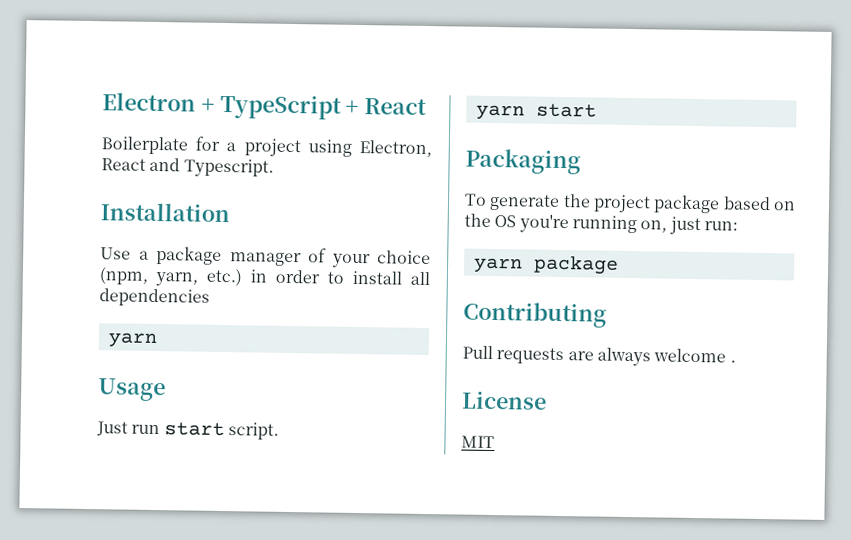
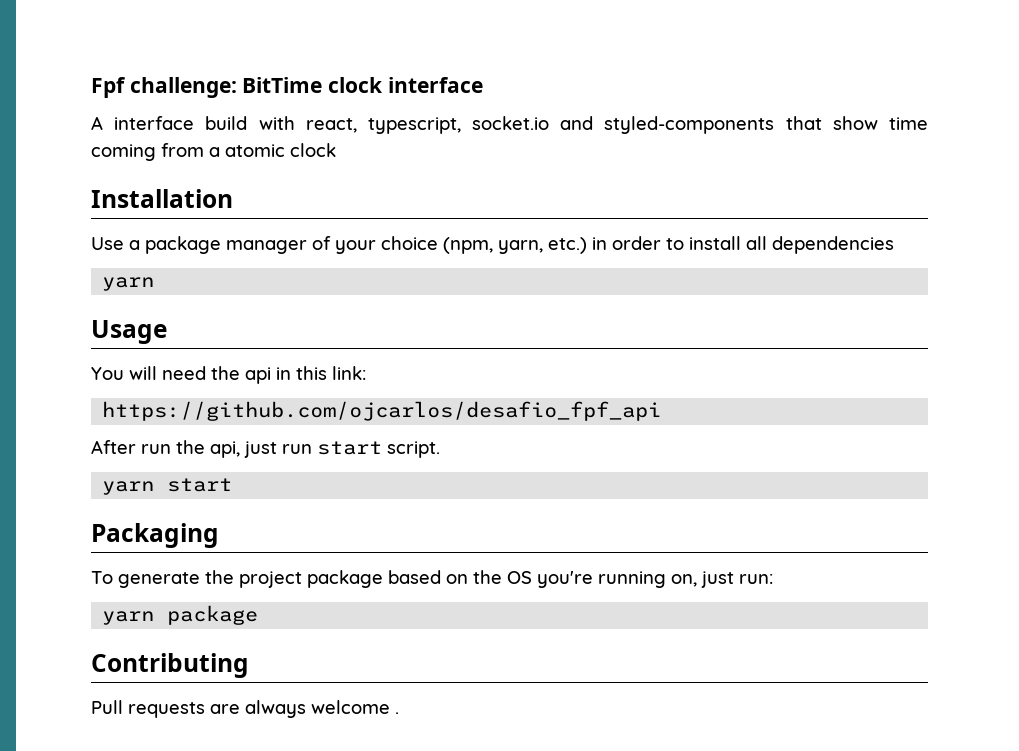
- Electron + TypeScript + React
- Boilerplate for a project using Electron, React and Typescript.
+ Fpf challenge: BitTime clock interface
+ A interface build with react, typescript, socket.io and styled-components that show time coming from a atomic clock
- Just run start script.
+ You will need the api in this link:
+ https://github.com/ojcarlos/desafio_fpf_api
+ After run the api, just run start script.
- License
- MIT

